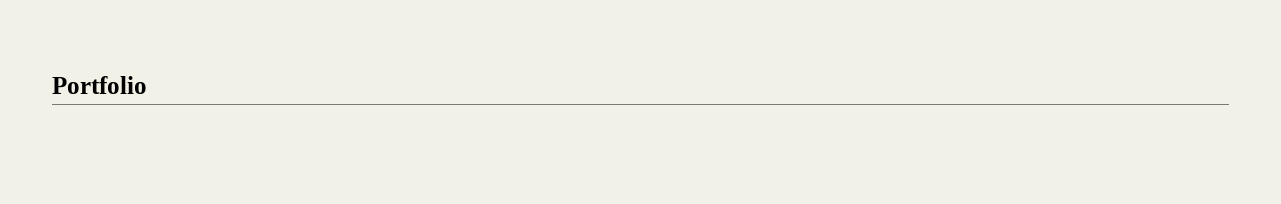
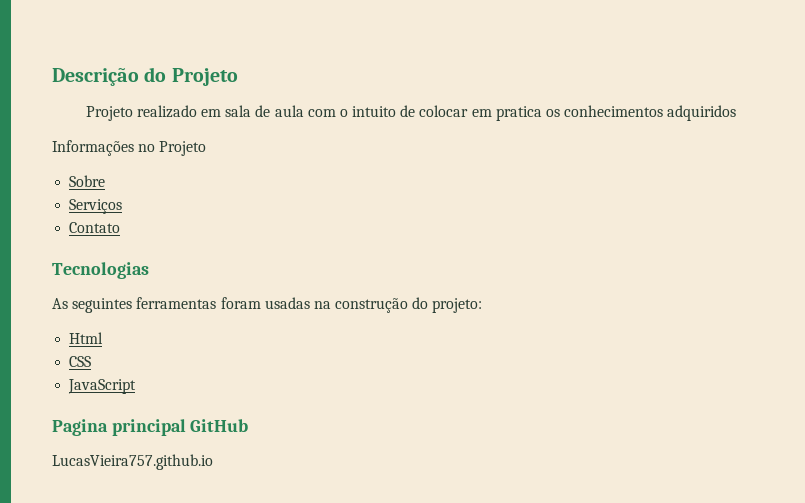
- Portfolio
+ Descrição do Projeto
+ Projeto realizado em sala de aula com o intuito de colocar em pratica os conhecimentos adquiridos
+ Informações no Projeto
+ Sobre
+ Serviços
+ Contato
+ Tecnologias
+ As seguintes ferramentas foram usadas na construção do projeto:
+ Html
+ CSS
+ JavaScript
+ Pagina principal GitHub
+ LucasVieira757.github.io

